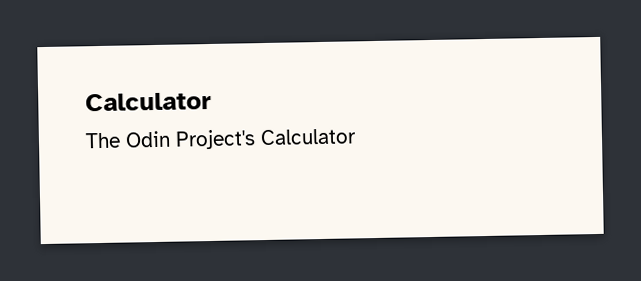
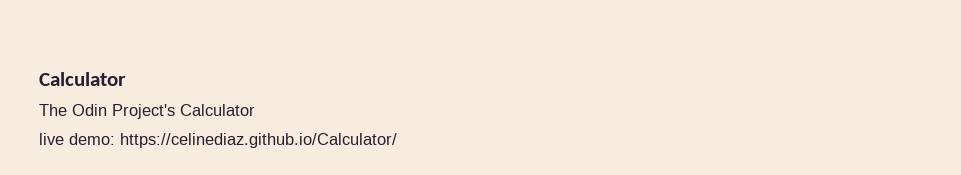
+ live demo: https://celinediaz.github.io/Calculator/

